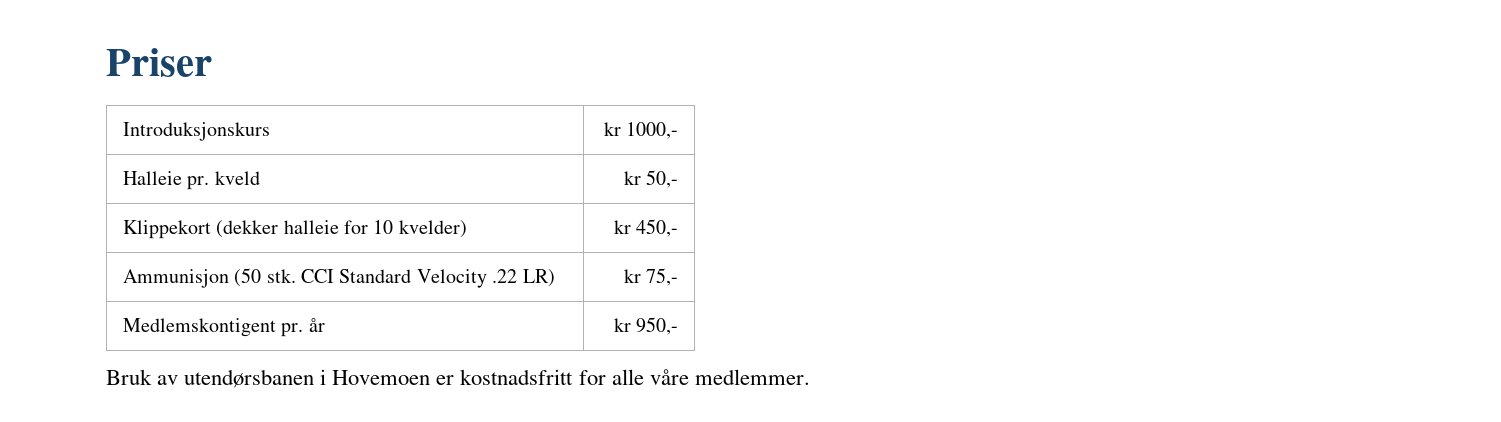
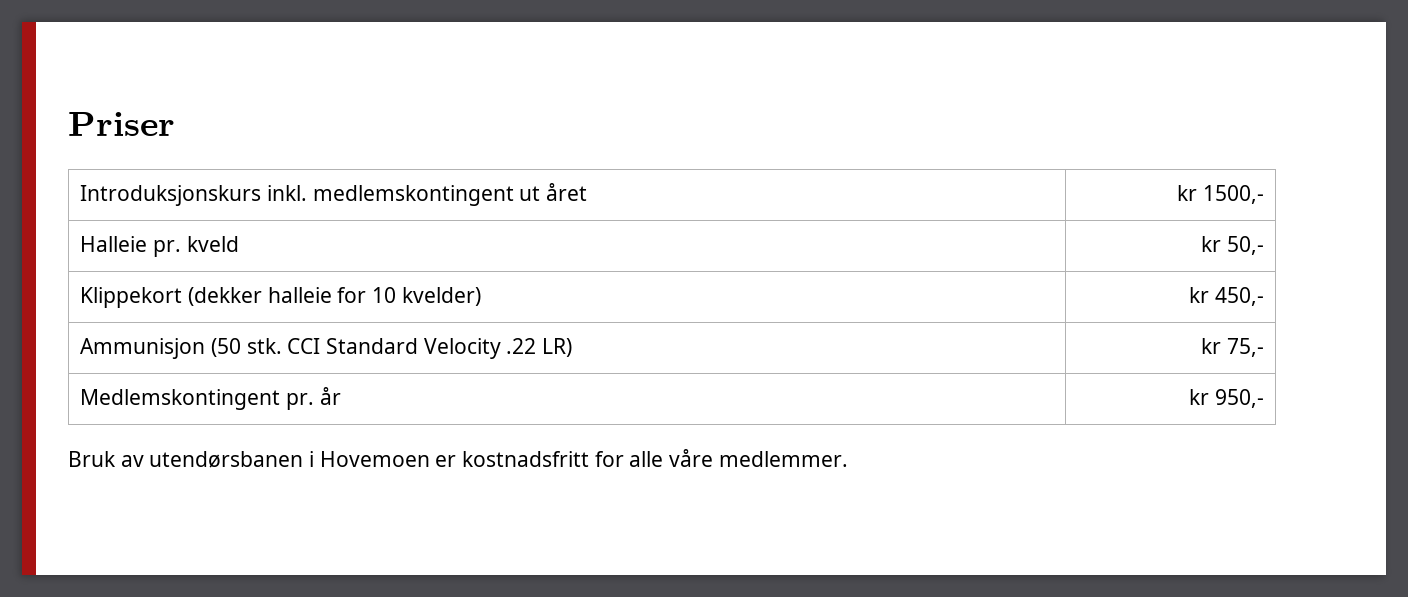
- Introduksjonskurs | kr 1000,-
+ Introduksjonskurs inkl. medlemskontingent ut året | kr 1500,-
- Medlemskontigent pr. år | kr 950,-
+ Medlemskontingent pr. år | kr 950,-

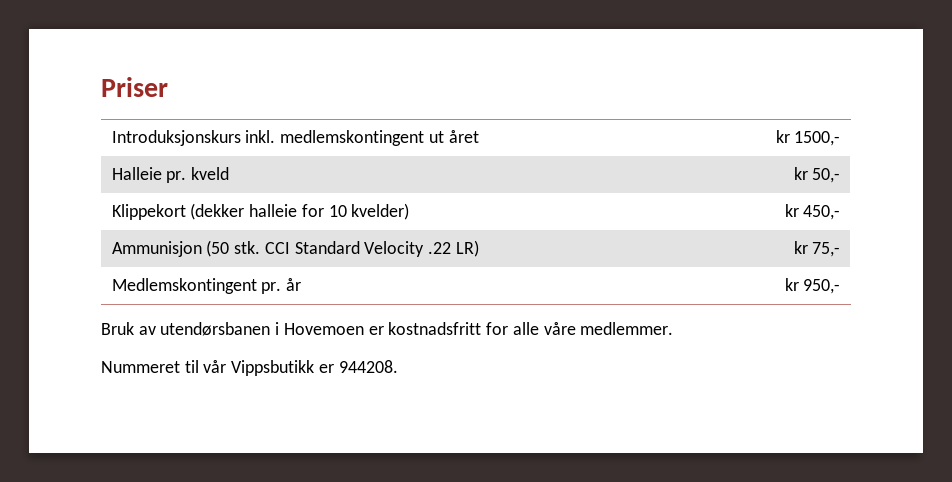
+ Nummeret til vår Vippsbutikk er 944208.

